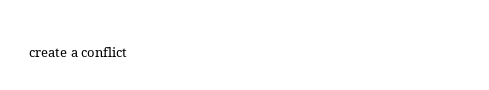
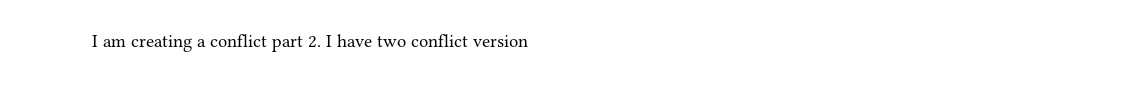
- create a conflict
+ I am creating a conflict part 2. I have two conflict version

